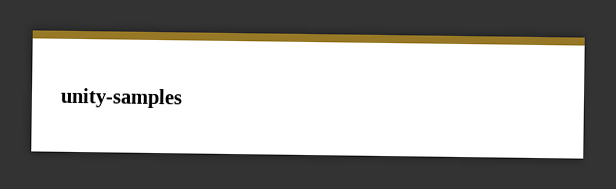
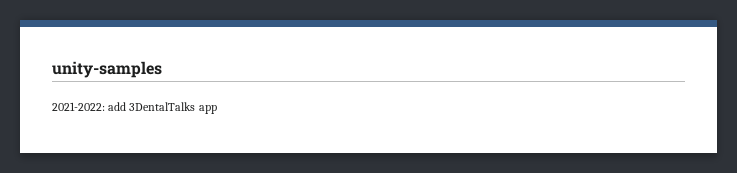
+ 2021-2022: add 3DentalTalks app

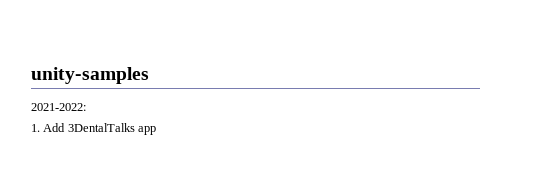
- 2021-2022: add 3DentalTalks app
+ 2021-2022:
+ 1. Add 3DentalTalks app

